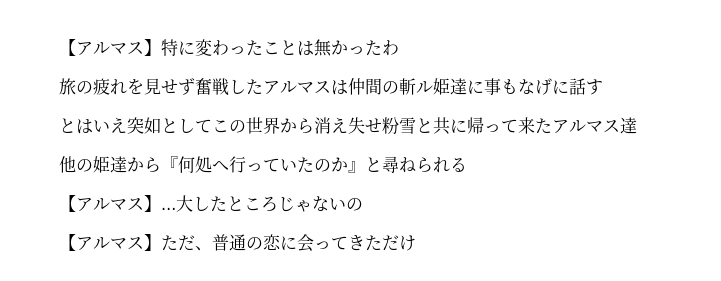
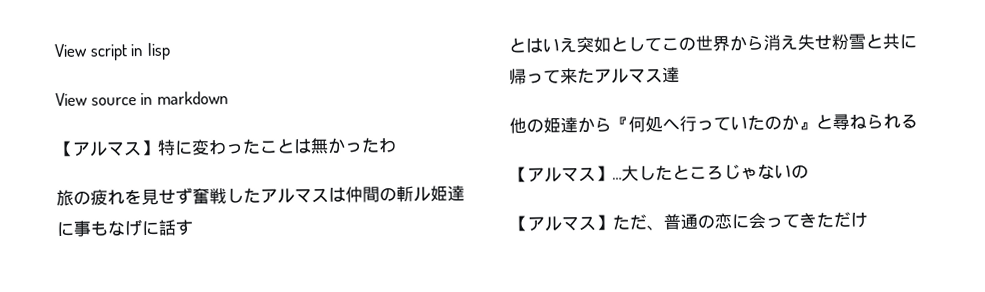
+ View script in lisp
+ View source in markdown

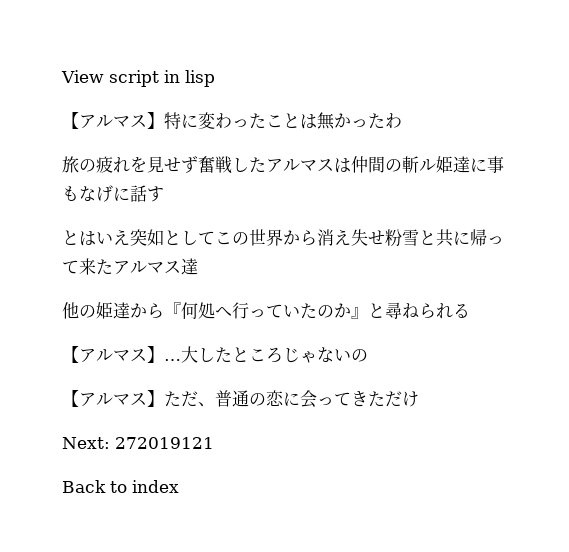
- View source in markdown
+ Next: 272019121
+ Back to index

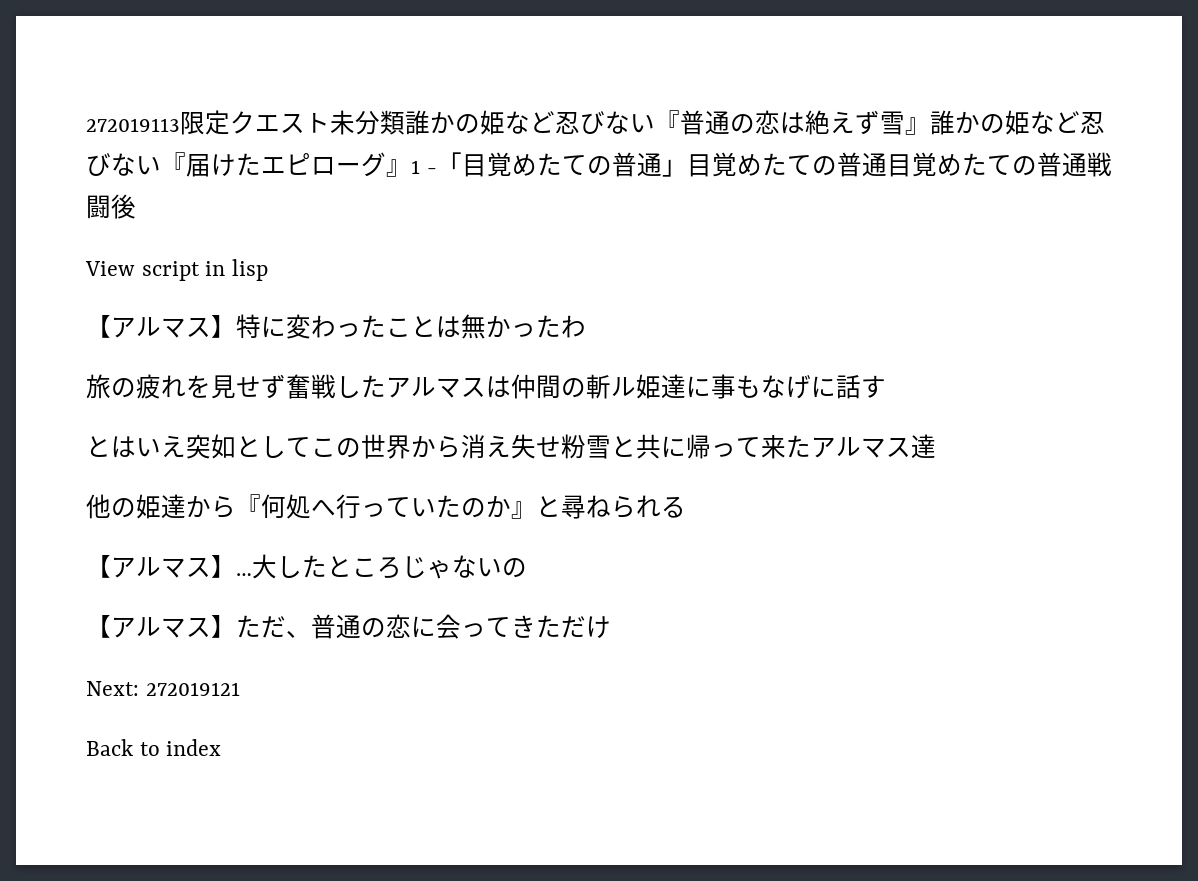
+ 272019113限定クエスト未分類誰かの姫など忍びない『普通の恋は絶えず雪』誰かの姫など忍びない『届けたエピローグ』1 -「目覚めたての普通」目覚めたての普通目覚めたての普通戦闘後

